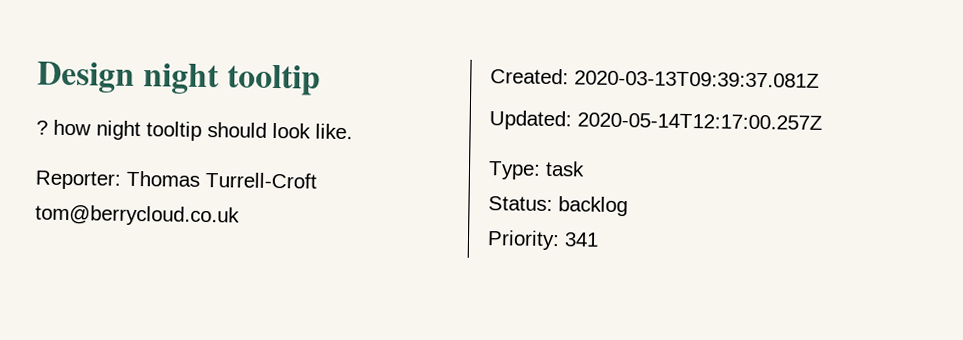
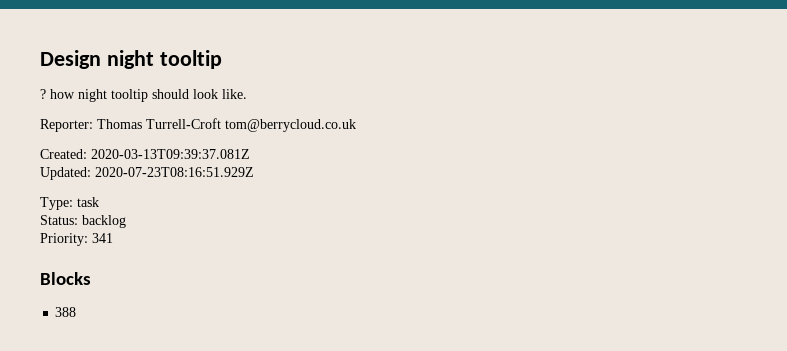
- Updated: 2020-05-14T12:17:00.257Z
+ Updated: 2020-07-23T08:16:51.929Z
+ Blocks
+ 388

